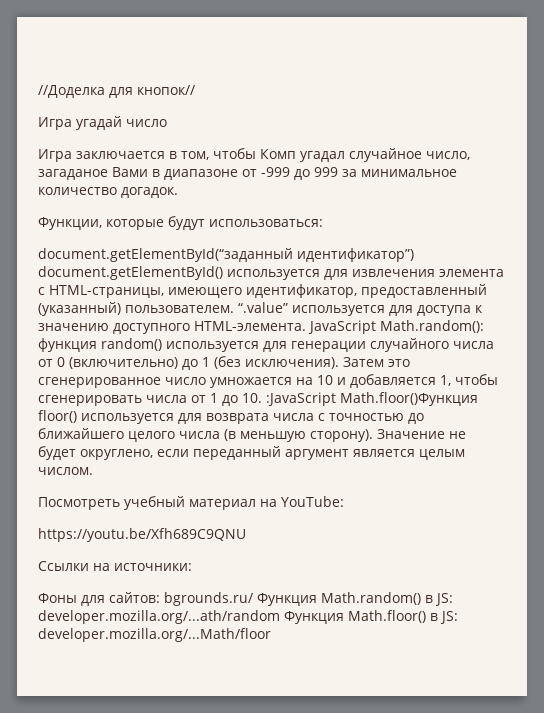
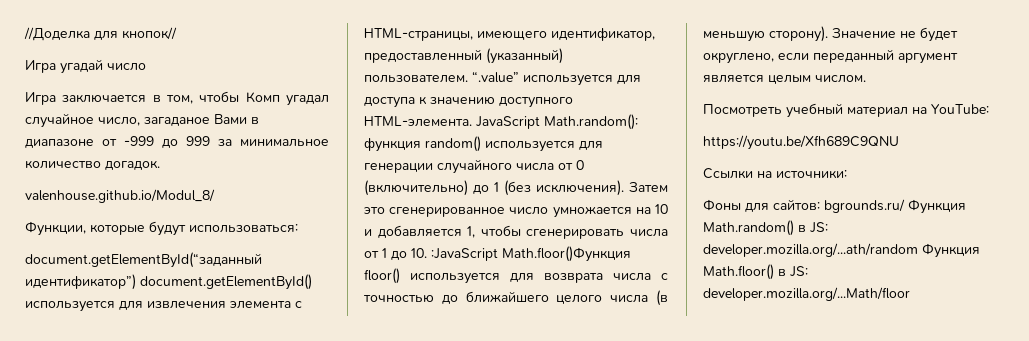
+ valenhouse.github.io/Modul_8/

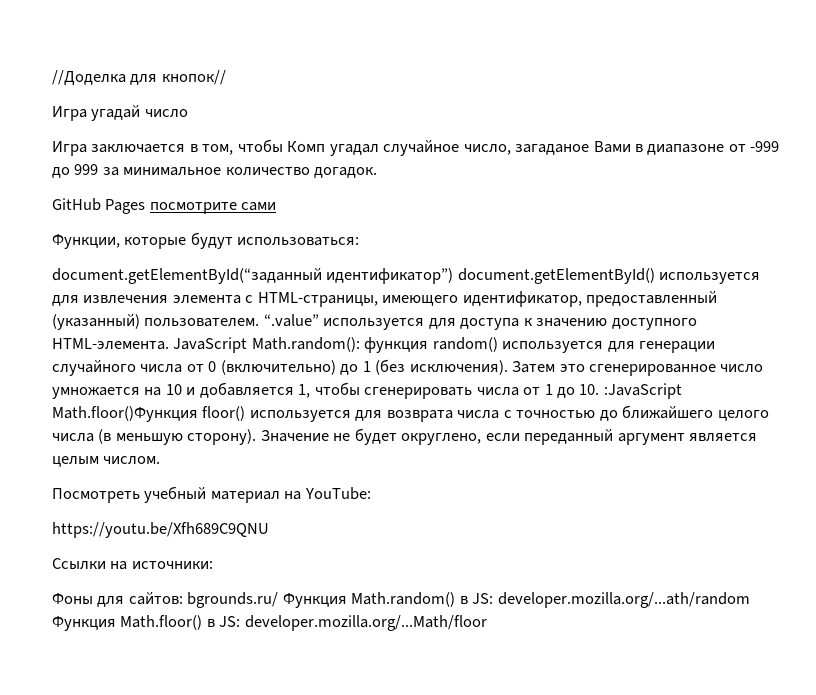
- valenhouse.github.io/Modul_8/
+ GitHub Pages посмотрите сами

